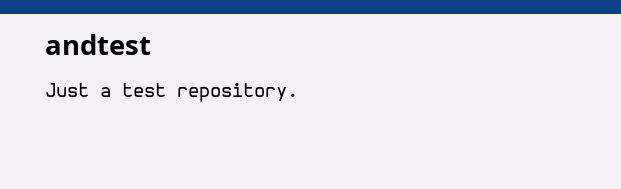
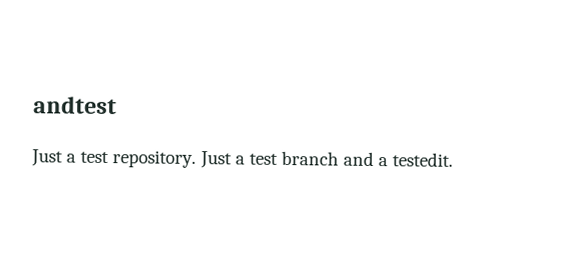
+ Just a test branch and a testedit.

